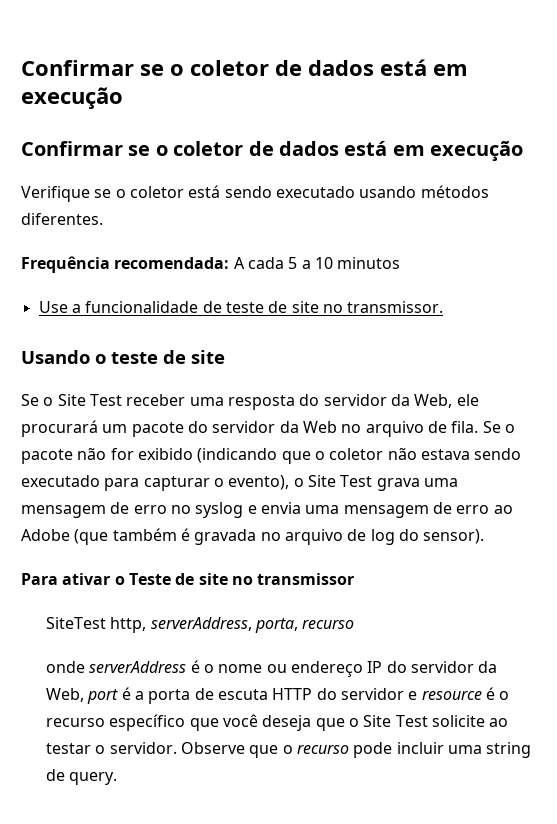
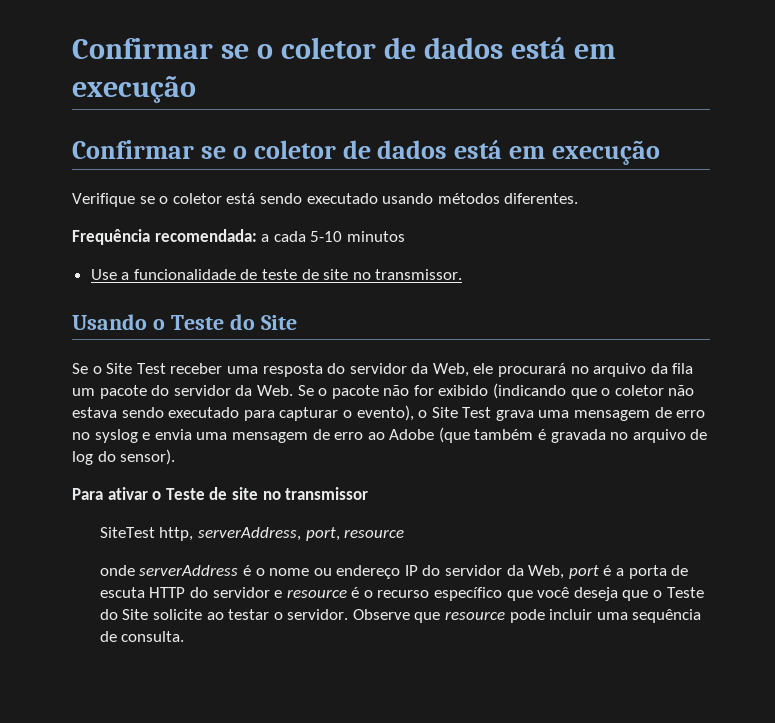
- Frequência recomendada: A cada 5 a 10 minutos
+ Frequência recomendada: a cada 5-10 minutos
- Usando o teste de site
+ Usando o Teste do Site
- Se o Site Test receber uma resposta do servidor da Web, ele procurará um pacote do servidor da Web no arquivo de fila. Se o pacote não for exibido (indicando que o coletor não estava sendo executado para capturar o evento), o Site Test grava uma mensagem de erro no syslog e envia uma mensagem de erro ao Adobe (que também é gravada no arquivo de log do sensor).
+ Se o Site Test receber uma resposta do servidor da Web, ele procurará no arquivo da fila um pacote do servidor da Web. Se o pacote não for exibido (indicando que o coletor não estava sendo executado para capturar o evento), o Site Test grava uma mensagem de erro no syslog e envia uma mensagem de erro ao Adobe (que também é gravada no arquivo de log do sensor).
- SiteTest http, serverAddress, porta, recurso
+ SiteTest http, serverAddress, port, resource
- onde serverAddress é o nome ou endereço IP do servidor da Web, port é a porta de escuta HTTP do servidor e resource é o recurso específico que você deseja que o Site Test solicite ao testar o servidor.
+ onde serverAddress é o nome ou endereço IP do servidor da Web, port é a porta de escuta HTTP do servidor e resource é o recurso específico que você deseja que o Teste do Site solicite ao testar o servidor.
- Observe que o recurso pode incluir uma string de query.
+ Observe que resource pode incluir uma sequência de consulta.

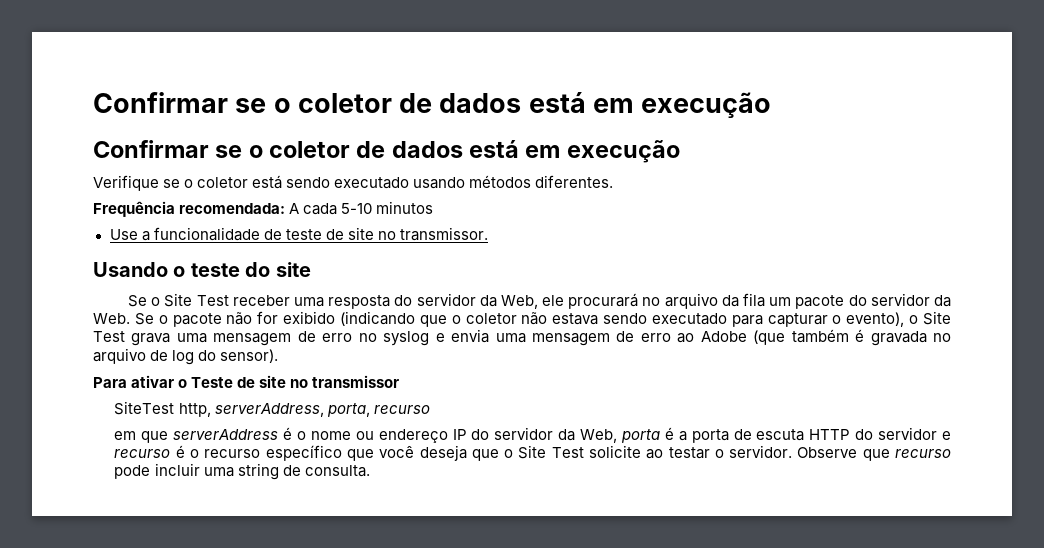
- Frequência recomendada: a cada 5-10 minutos
+ Frequência recomendada: A cada 5-10 minutos
- Usando o Teste do Site
+ Usando o teste do site
- SiteTest http, serverAddress, port, resource
- onde serverAddress é o nome ou endereço IP do servidor da Web, port é a porta de escuta HTTP do servidor e resource é o recurso específico que você deseja que o Teste do Site solicite ao testar o servidor.
+ SiteTest http, serverAddress, porta, recurso
+ em que serverAddress é o nome ou endereço IP do servidor da Web, porta é a porta de escuta HTTP do servidor e recurso é o recurso específico que você deseja que o Site Test solicite ao testar o servidor.
- Observe que resource pode incluir uma sequência de consulta.
+ Observe que recurso pode incluir uma string de consulta.

